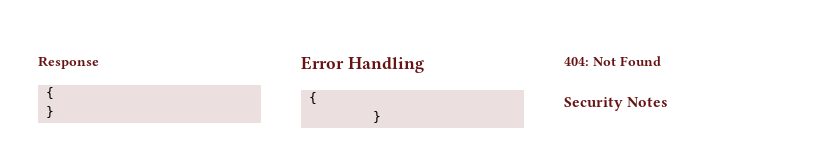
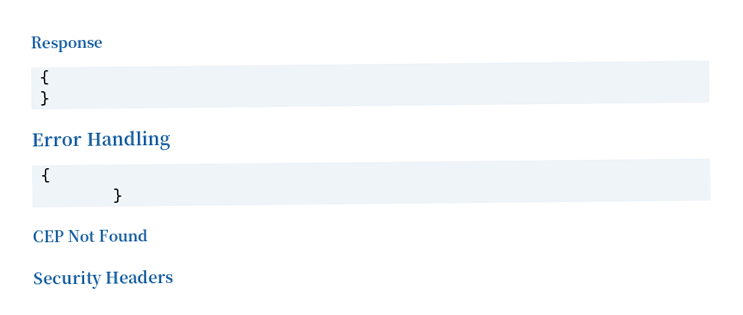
- 404: Not Found
+ CEP Not Found
- Security Notes
+ Security Headers

